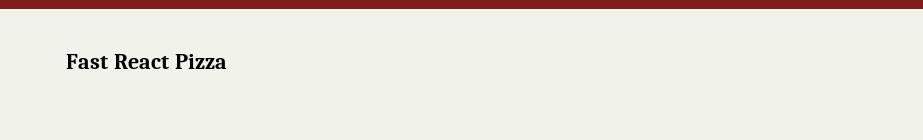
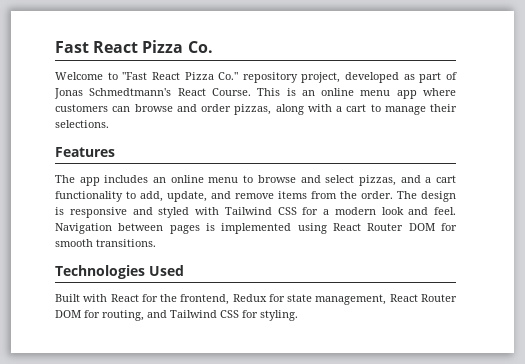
- Fast React Pizza
+ Fast React Pizza Co.
+ Welcome to "Fast React Pizza Co." repository project, developed as part of Jonas Schmedtmann's React Course. This is an online menu app where customers can browse and order pizzas, along with a cart to manage their selections.
+ Features
+ The app includes an online menu to browse and select pizzas, and a cart functionality to add, update, and remove items from the order. The design is responsive and styled with Tailwind CSS for a modern look and feel. Navigation between pages is implemented using React Router DOM for smooth transitions.
+ Technologies Used
+ Built with React for the frontend, Redux for state management, React Router DOM for routing, and Tailwind CSS for styling.

